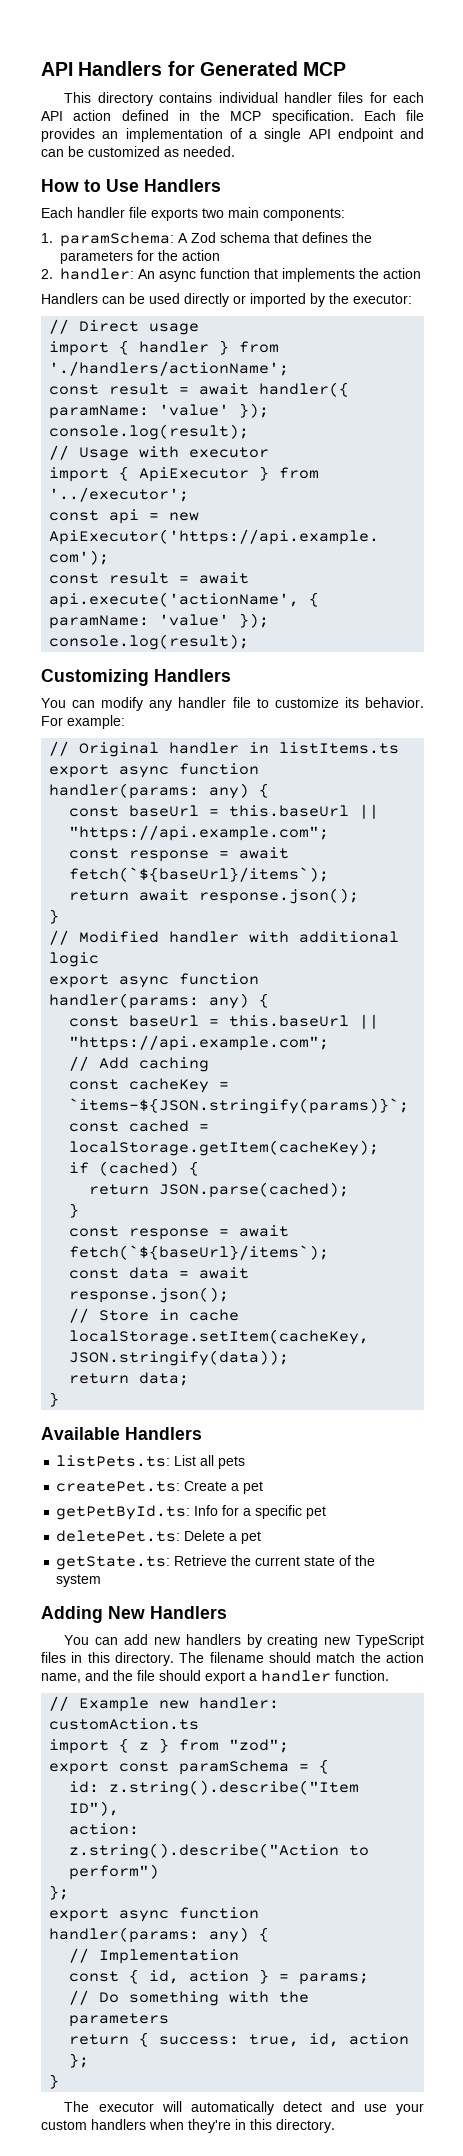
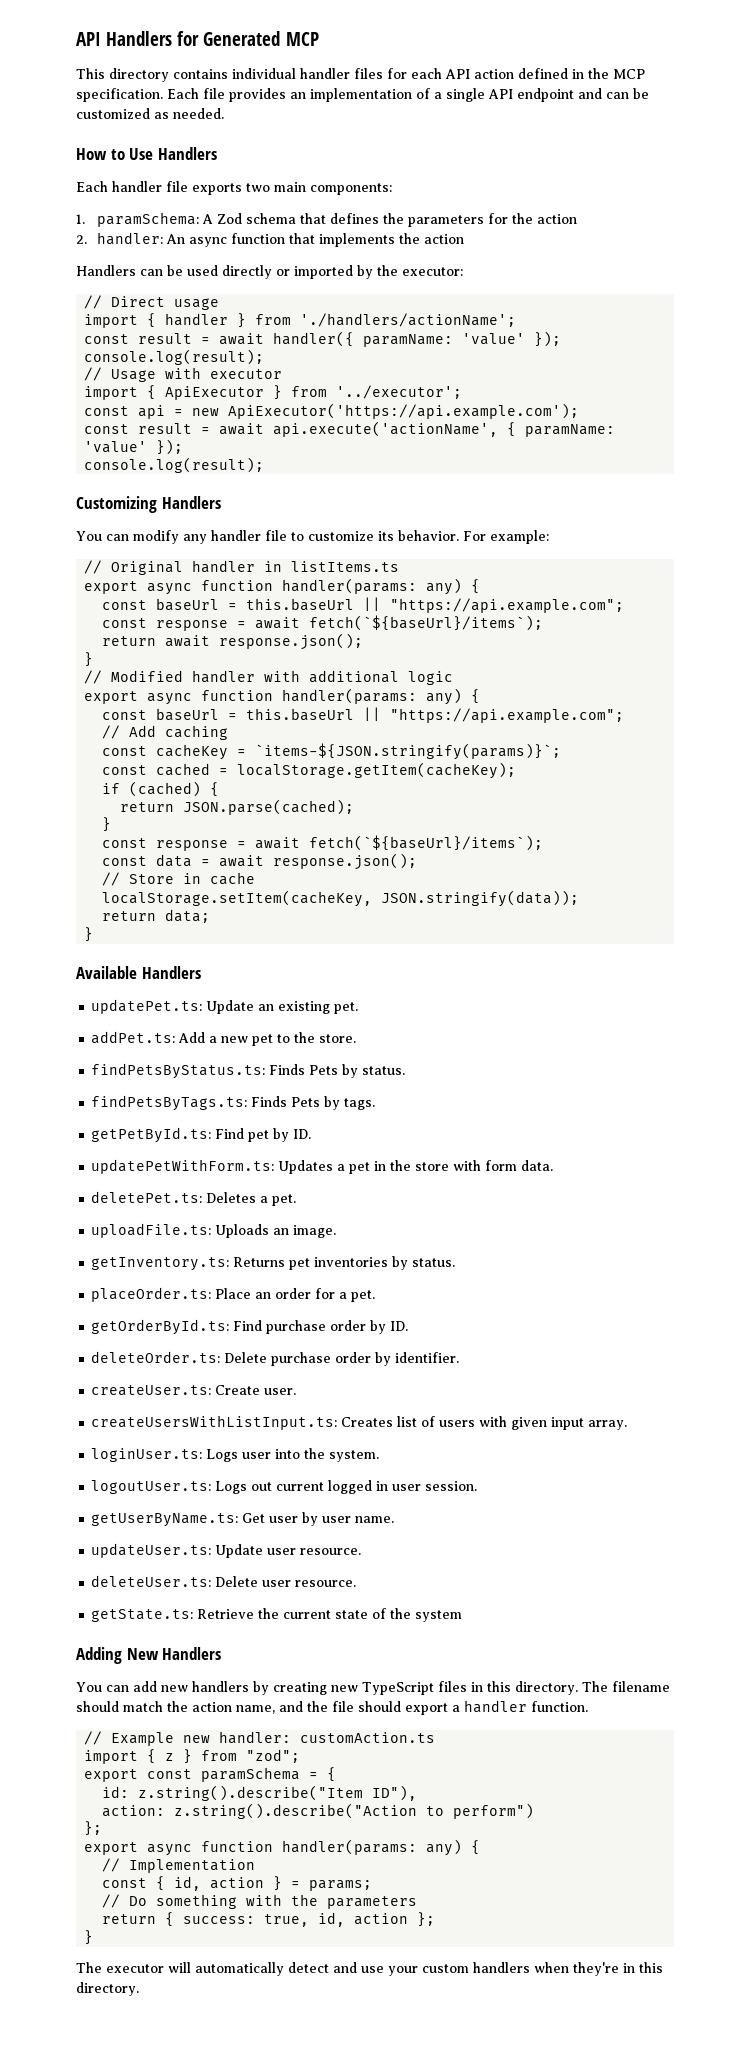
- listPets.ts: List all pets
- createPet.ts: Create a pet
- getPetById.ts: Info for a specific pet
- deletePet.ts: Delete a pet
+ updatePet.ts: Update an existing pet.
+ addPet.ts: Add a new pet to the store.
+ findPetsByStatus.ts: Finds Pets by status.
+ findPetsByTags.ts: Finds Pets by tags.
+ getPetById.ts: Find pet by ID.
+ updatePetWithForm.ts: Updates a pet in the store with form data.
+ deletePet.ts: Deletes a pet.
+ uploadFile.ts: Uploads an image.
+ getInventory.ts: Returns pet inventories by status.
+ placeOrder.ts: Place an order for a pet.
+ getOrderById.ts: Find purchase order by ID.
+ deleteOrder.ts: Delete purchase order by identifier.
+ createUser.ts: Create user.
+ createUsersWithListInput.ts: Creates list of users with given input array.
+ loginUser.ts: Logs user into the system.
+ logoutUser.ts: Logs out current logged in user session.
+ getUserByName.ts: Get user by user name.
+ updateUser.ts: Update user resource.
+ deleteUser.ts: Delete user resource.

